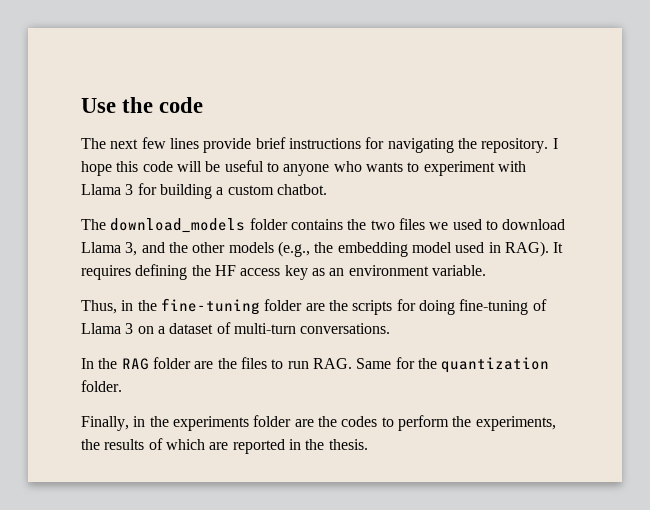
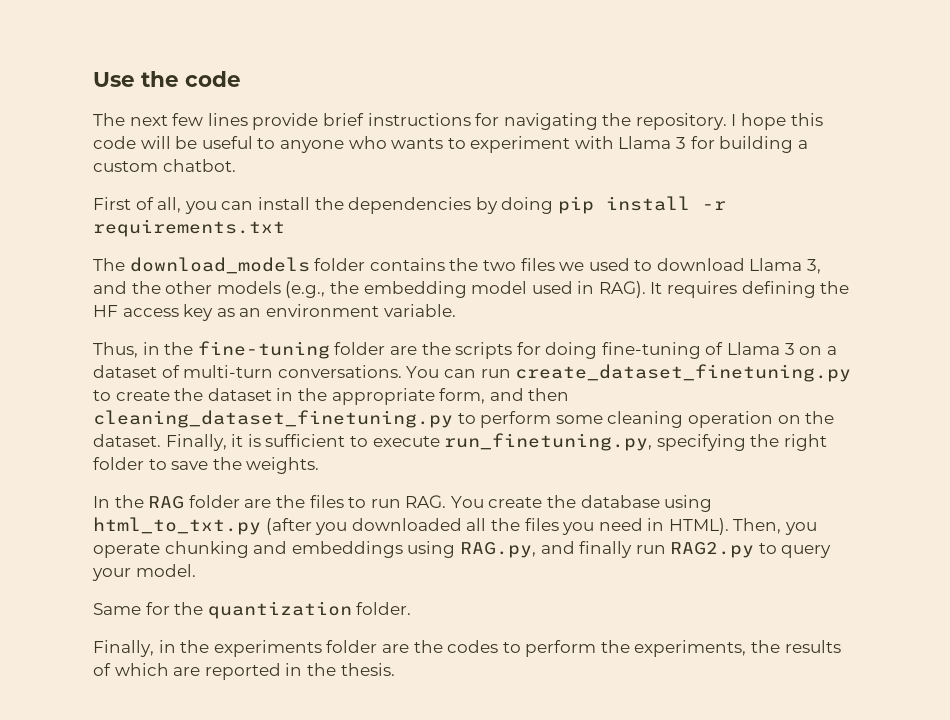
+ First of all, you can install the dependencies by doing pip install -r requirements.txt
+ You can run create_dataset_finetuning.py to create the dataset in the appropriate form, and then cleaning_dataset_finetuning.py to perform some cleaning operation on the dataset. Finally, it is sufficient to execute run_finetuning.py, specifying the right folder to save the weights.
- In the RAG folder are the files to run RAG. Same for the quantization folder.
+ In the RAG folder are the files to run RAG. You create the database using html_to_txt.py (after you downloaded all the files you need in HTML). Then, you operate chunking and embeddings using RAG.py, and finally run RAG2.py to query your model.
+ Same for the quantization folder.

